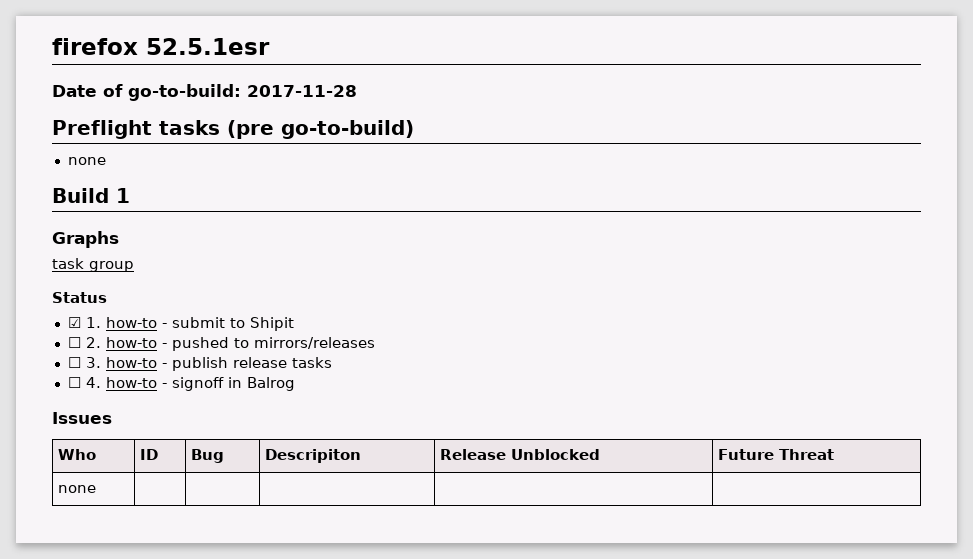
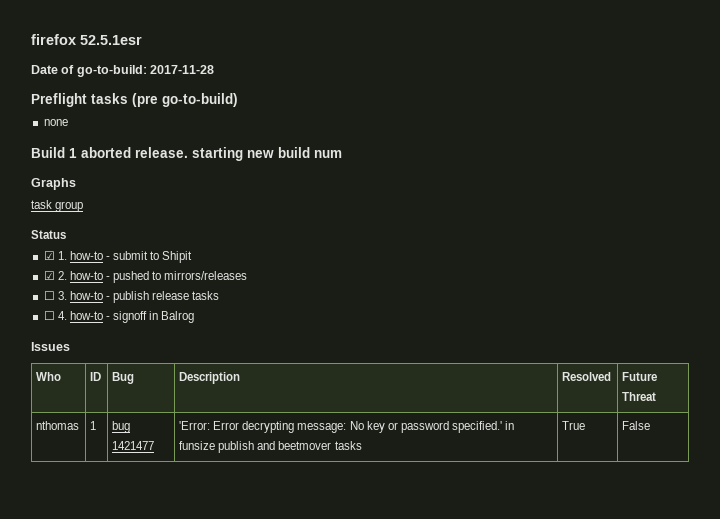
- Build 1
+ Build 1 aborted release. starting new build num
- ☐ 2. how-to - pushed to mirrors/releases
+ ☑ 2. how-to - pushed to mirrors/releases
- Who | ID | Bug | Descripiton | Release Unblocked | Future Threat
+ Who | ID | Bug | Description | Resolved | Future Threat
- none | | | | |
+ nthomas | 1 | bug 1421477 | 'Error: Error decrypting message: No key or password specified.' in funsize publish and beetmover tasks | True | False

